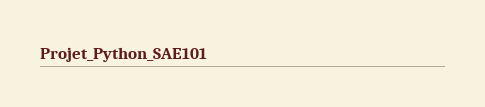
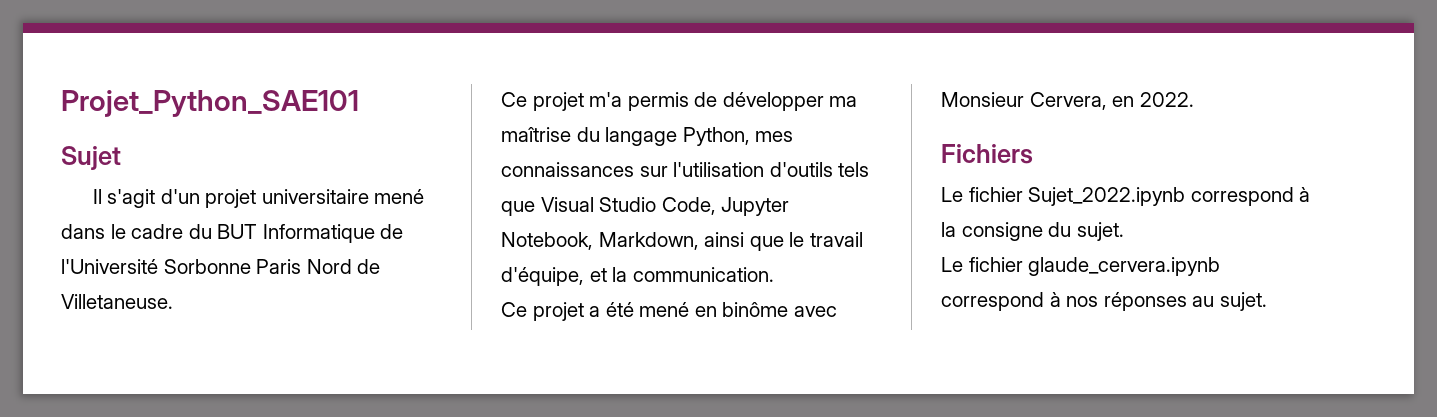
+ Sujet
+ Il s'agit d'un projet universitaire mené dans le cadre du BUT Informatique de l'Université Sorbonne Paris Nord de Villetaneuse.
+ Ce projet m'a permis de développer ma maîtrise du langage Python, mes connaissances sur l'utilisation d'outils tels que Visual Studio Code, Jupyter Notebook, Markdown, ainsi que le travail d'équipe, et la communication.
+ Ce projet a été mené en binôme avec Monsieur Cervera, en 2022.
+ Fichiers
+ Le fichier Sujet_2022.ipynb correspond à la consigne du sujet.
+ Le fichier glaude_cervera.ipynb correspond à nos réponses au sujet.

